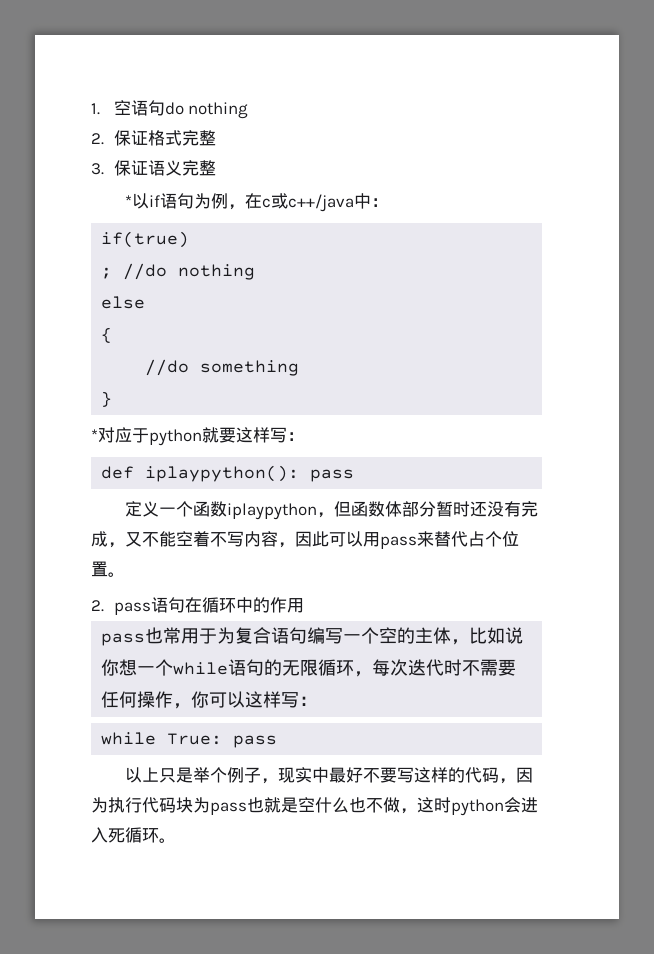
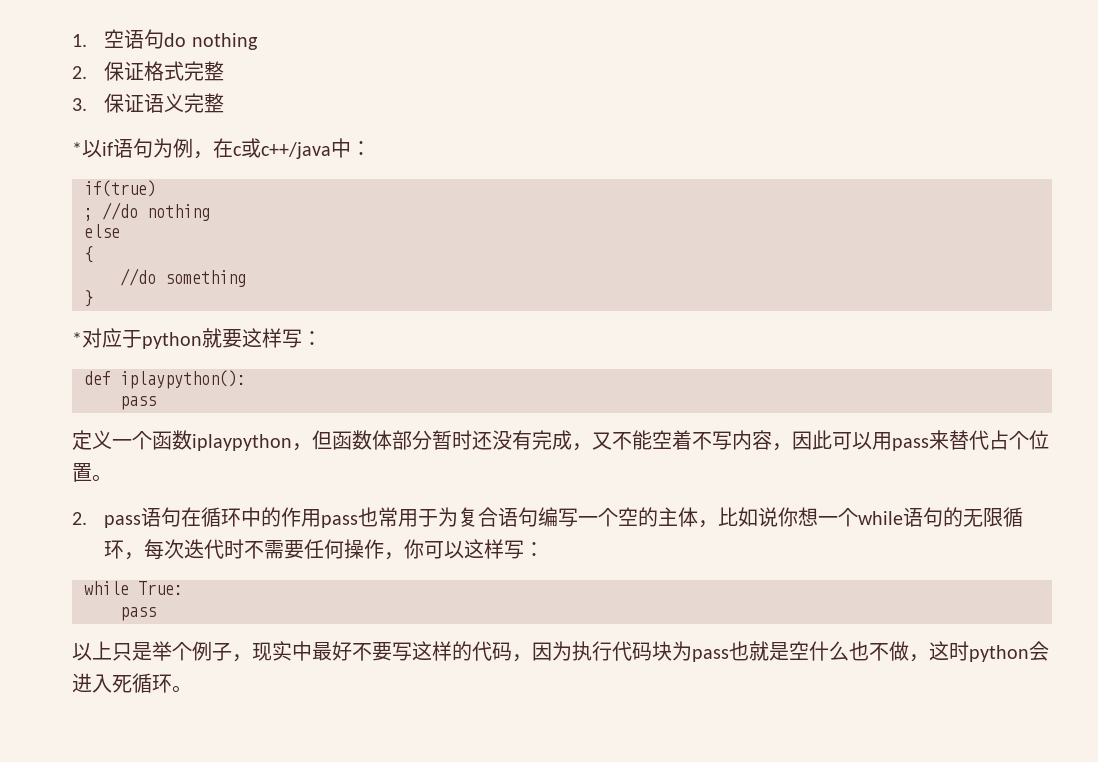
- def iplaypython(): pass
+ def iplaypython():
+ pass
- 2. pass语句在循环中的作用
- pass也常用于为复合语句编写一个空的主体，比如说你想一个while语句的无限循环，每次迭代时不需要任何操作，你可以这样写：
+ 2. pass语句在循环中的作用pass也常用于为复合语句编写一个空的主体，比如说你想一个while语句的无限循环，每次迭代时不需要任何操作，你可以这样写：
- while True: pass
+ while True:
+ pass

